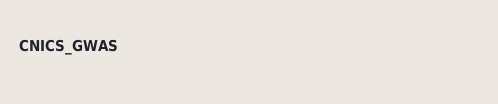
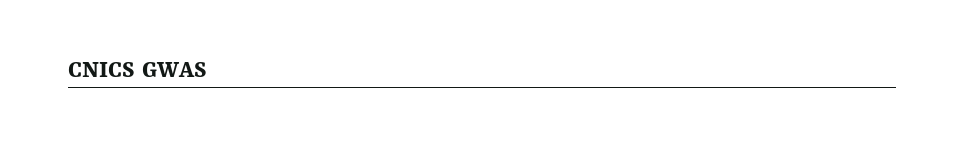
- CNICS_GWAS
+ CNICS GWAS

